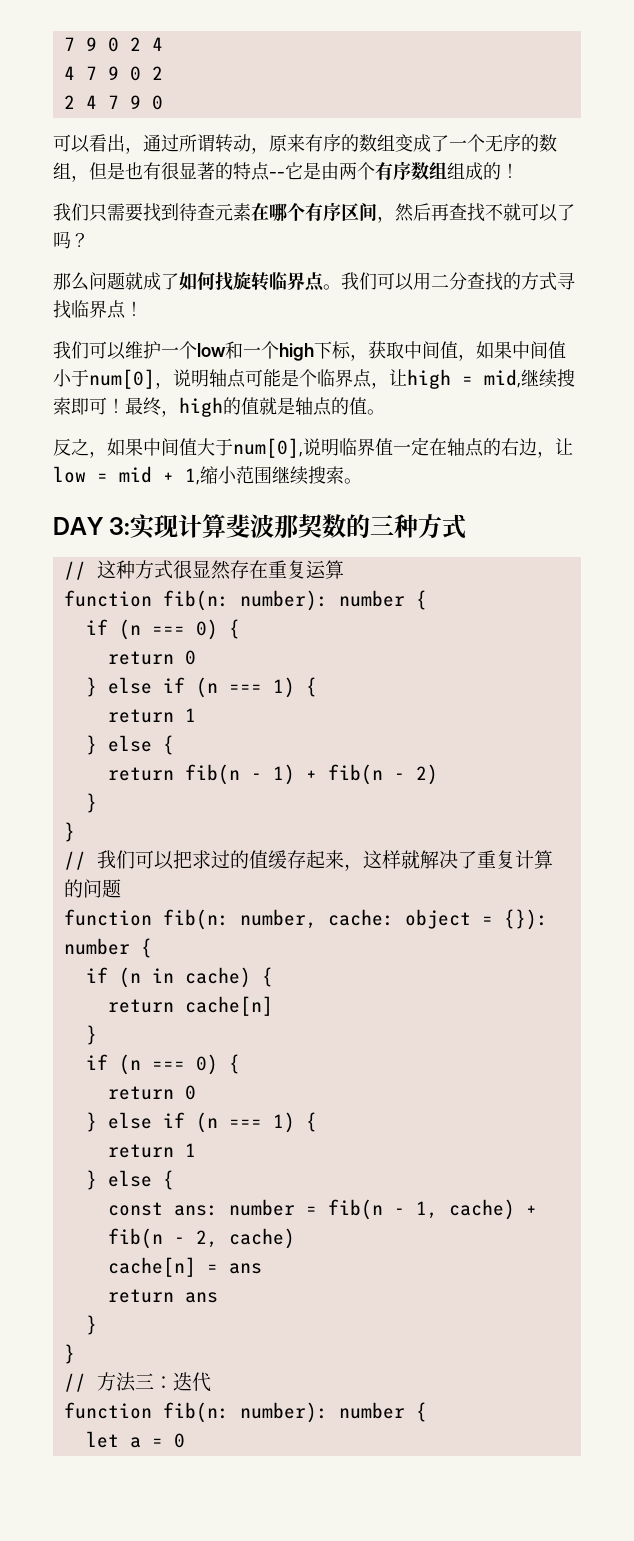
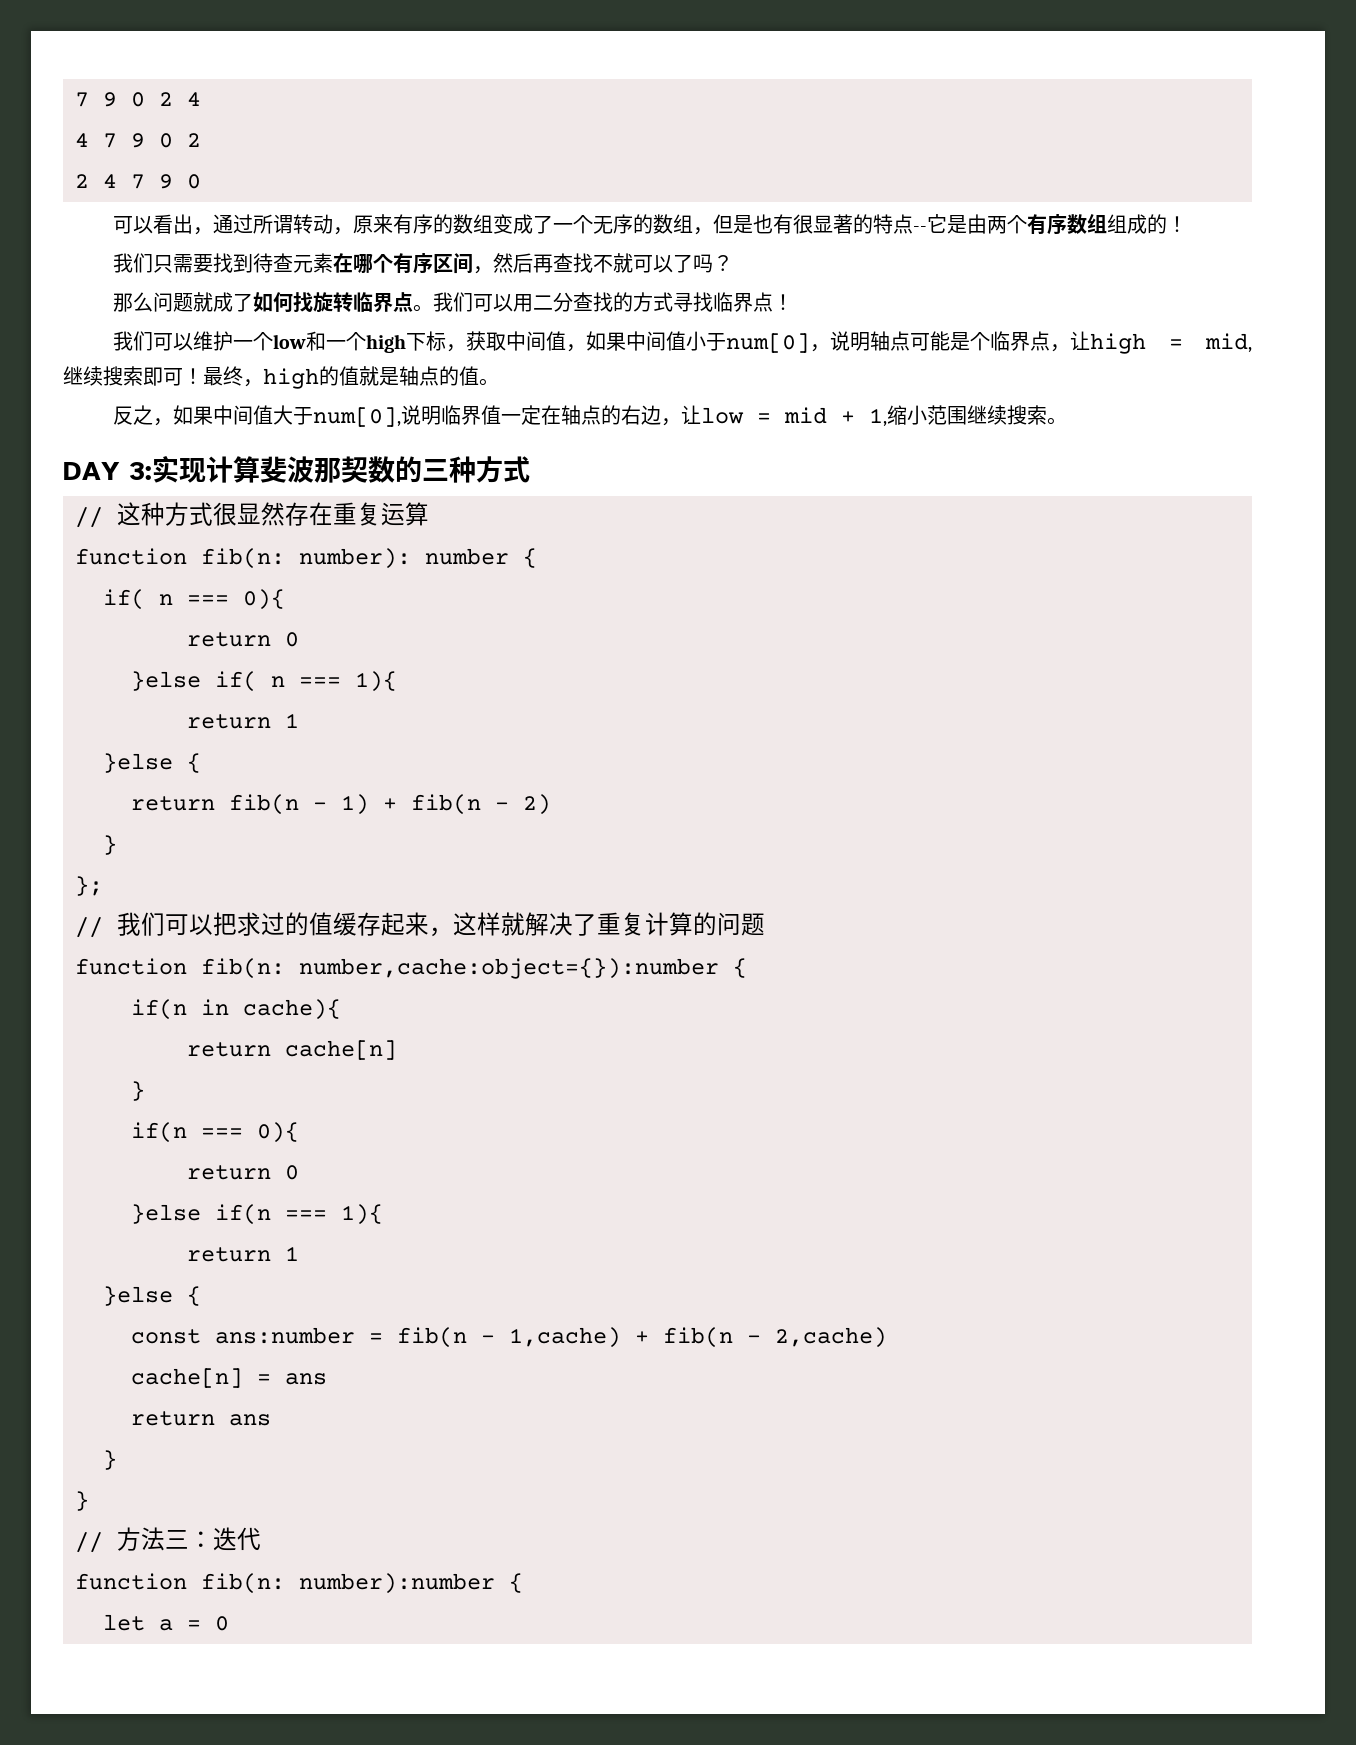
  // 这种方式很显然存在重复运算
  function fib(n: number): number {
- if (n === 0) {
+ if( n === 0){
  return 0
- } else if (n === 1) {
+ }else if( n === 1){
  return 1
- } else {
+ }else {
  return fib(n - 1) + fib(n - 2)
  }
- }
+ };
- function fib(n: number, cache: object = {}): number {
- if (n in cache) {
+ function fib(n: number,cache:object={}):number {
+ if(n in cache){
  return cache[n]
  }
- if (n === 0) {
+ if(n === 0){
  return 0
- } else if (n === 1) {
+ }else if(n === 1){
  return 1
- } else {
+ }else {
- const ans: number = fib(n - 1, cache) + fib(n - 2, cache)
+ const ans:number = fib(n - 1,cache) + fib(n - 2,cache)
  // 方法三：迭代
- function fib(n: number): number {
+ function fib(n: number):number {

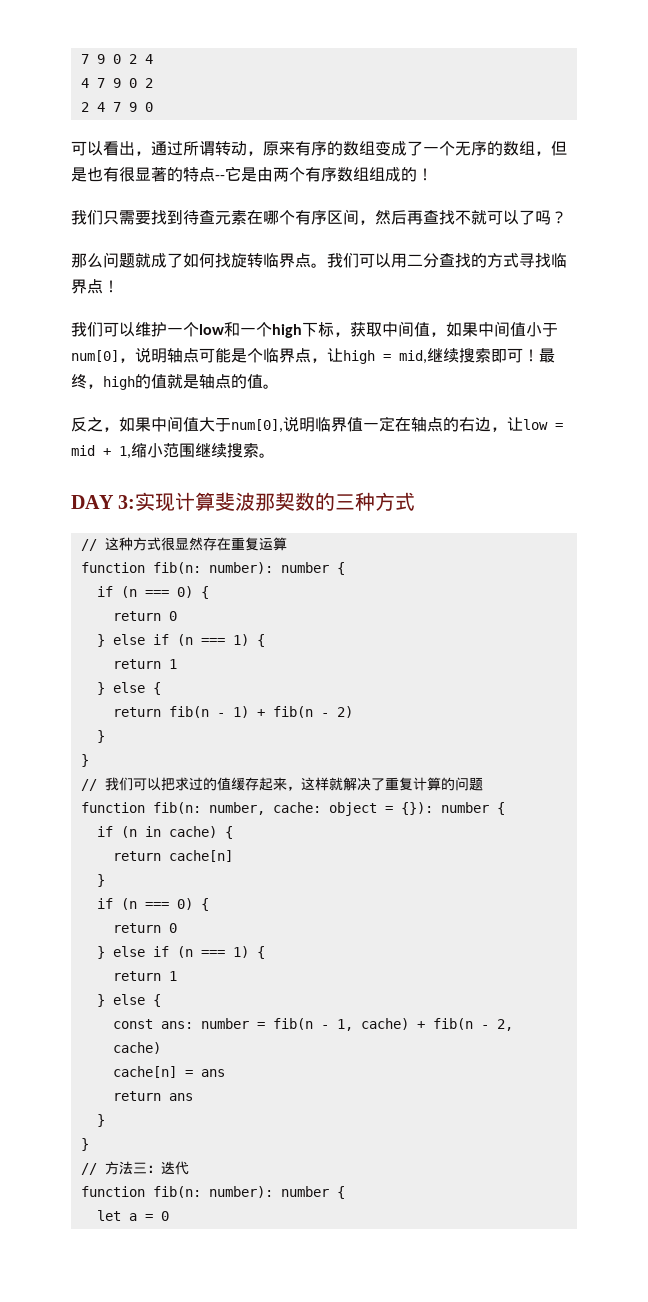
  // 这种方式很显然存在重复运算
  function fib(n: number): number {
- if( n === 0){
+ if (n === 0) {
  return 0
- }else if( n === 1){
+ } else if (n === 1) {
  return 1
- }else {
+ } else {
  return fib(n - 1) + fib(n - 2)
  }
- };
+ }
- function fib(n: number,cache:object={}):number {
- if(n in cache){
+ function fib(n: number, cache: object = {}): number {
+ if (n in cache) {
  return cache[n]
  }
- if(n === 0){
+ if (n === 0) {
  return 0
- }else if(n === 1){
+ } else if (n === 1) {
  return 1
- }else {
+ } else {
- const ans:number = fib(n - 1,cache) + fib(n - 2,cache)
+ const ans: number = fib(n - 1, cache) + fib(n - 2, cache)
  // 方法三：迭代
- function fib(n: number):number {
+ function fib(n: number): number {

